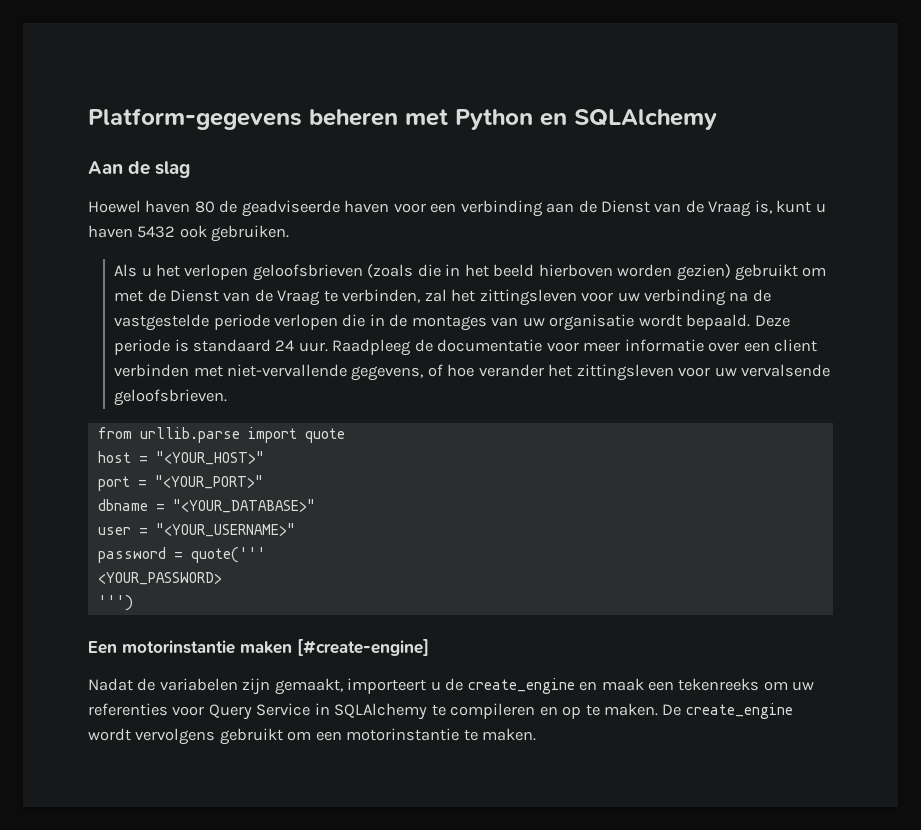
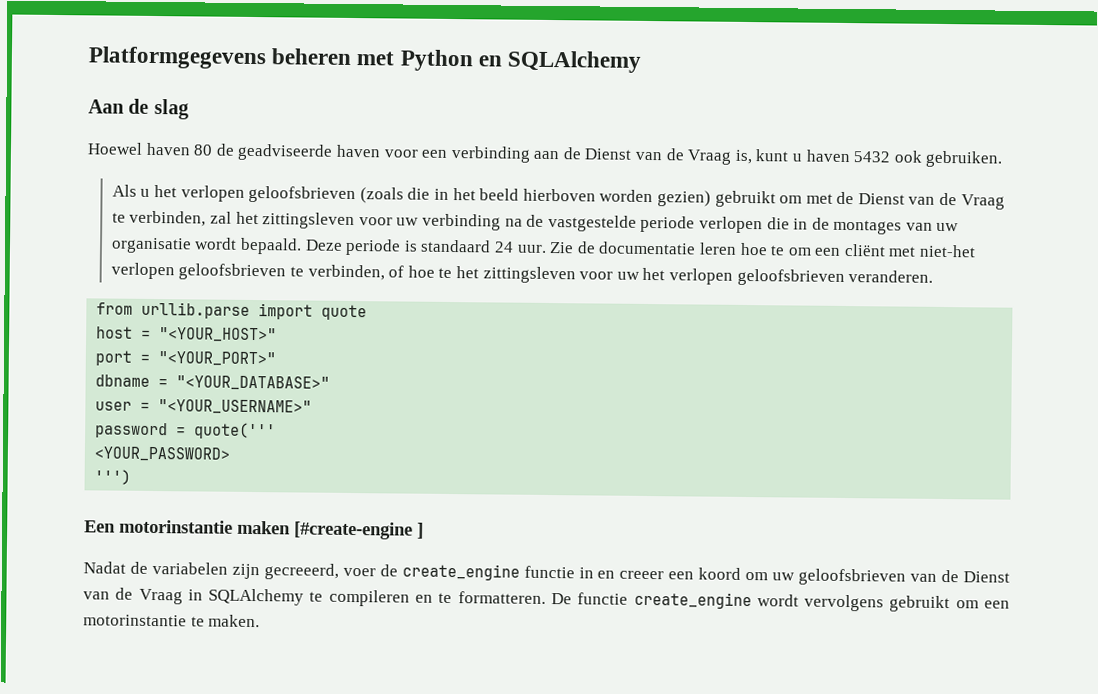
- Platform-gegevens beheren met Python en SQLAlchemy
+ Platformgegevens beheren met Python en SQLAlchemy
- Raadpleeg de documentatie voor meer informatie over een client verbinden met niet-vervallende gegevens, of hoe verander het zittingsleven voor uw vervalsende geloofsbrieven.
+ Zie de documentatie leren hoe te om een cliënt met niet-het verlopen geloofsbrieven te verbinden, of hoe te het zittingsleven voor uw het verlopen geloofsbrieven veranderen.
- Een motorinstantie maken [#create-engine]
+ Een motorinstantie maken [#create-engine ]
- Nadat de variabelen zijn gemaakt, importeert u de create_engine en maak een tekenreeks om uw referenties voor Query Service in SQLAlchemy te compileren en op te maken. De create_engine wordt vervolgens gebruikt om een motorinstantie te maken.
+ Nadat de variabelen zijn gecreeerd, voer de create_engine functie in en creeer een koord om uw geloofsbrieven van de Dienst van de Vraag in SQLAlchemy te compileren en te formatteren. De functie create_engine wordt vervolgens gebruikt om een motorinstantie te maken.

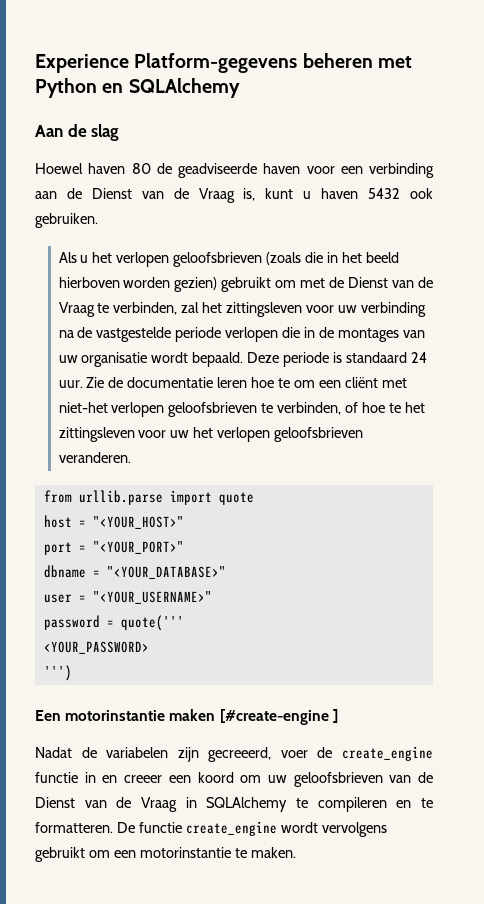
- Platformgegevens beheren met Python en SQLAlchemy
+ Experience Platform-gegevens beheren met Python en SQLAlchemy

